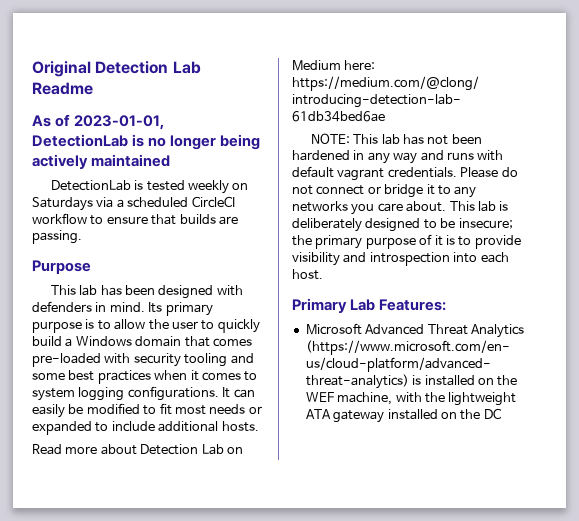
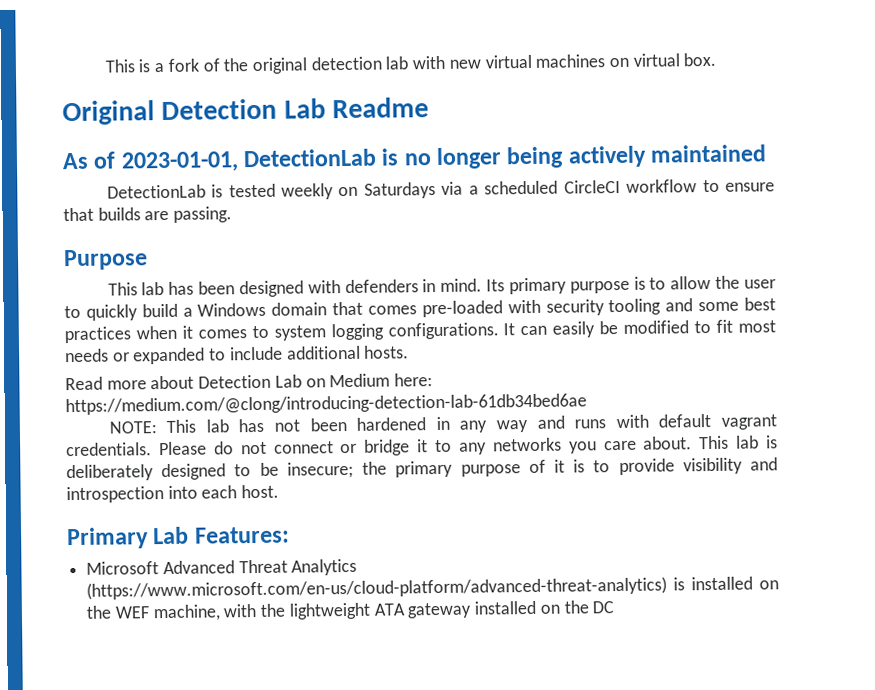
+ This is a fork of the original detection lab with new virtual machines on virtual box.

